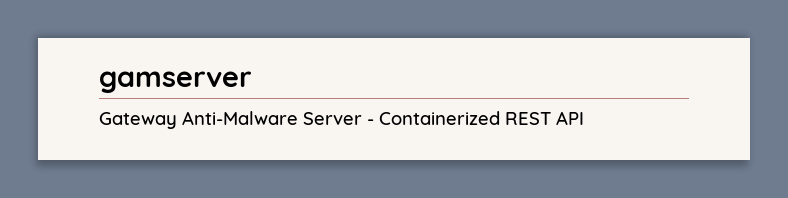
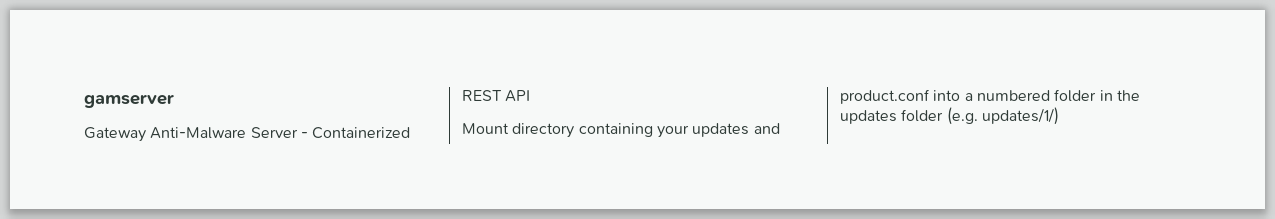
+ Mount directory containing your updates and product.conf into a numbered folder in the updates folder (e.g. updates/1/)

